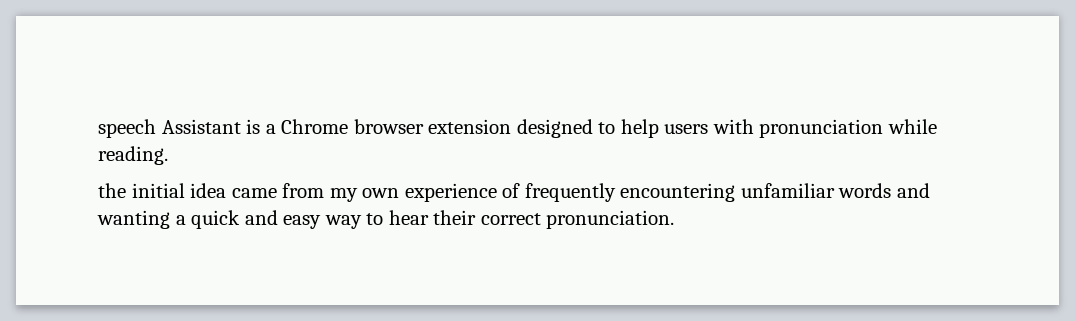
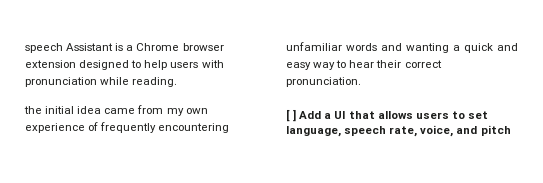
+ [ ] Add a UI that allows users to set language, speech rate, voice, and pitch

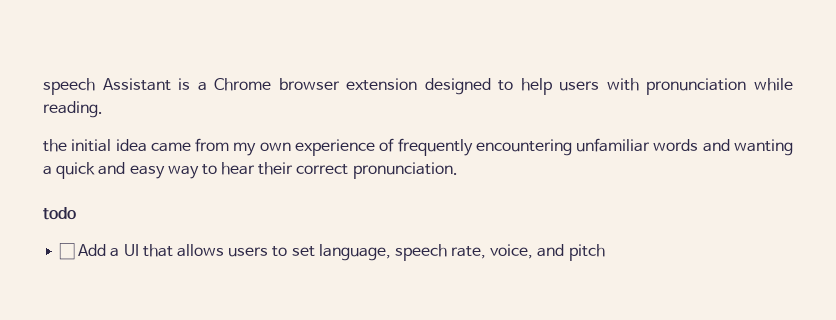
- [ ] Add a UI that allows users to set language, speech rate, voice, and pitch
+ todo
+ ☐ Add a UI that allows users to set language, speech rate, voice, and pitch

